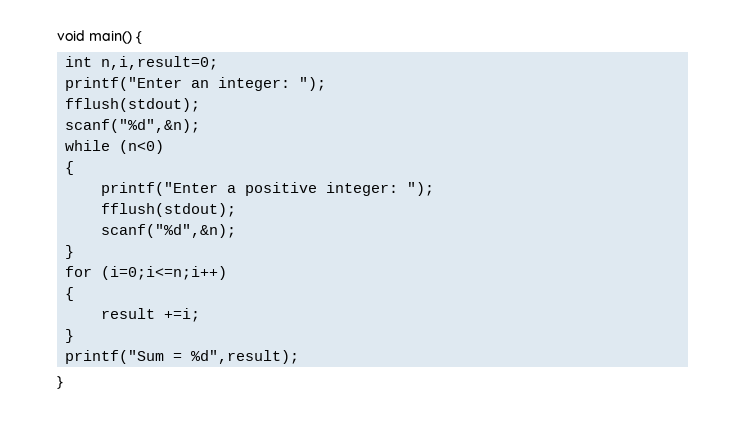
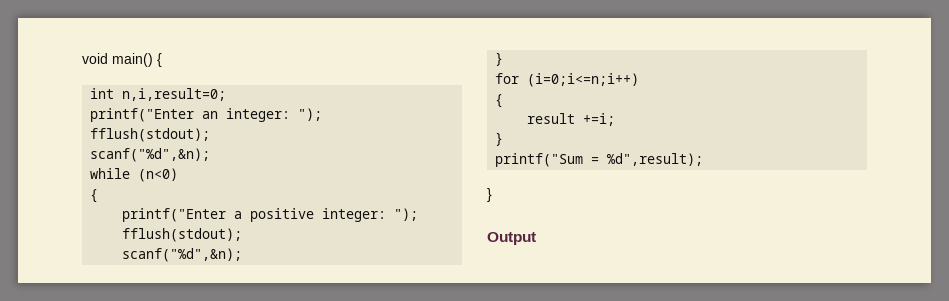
+ Output

